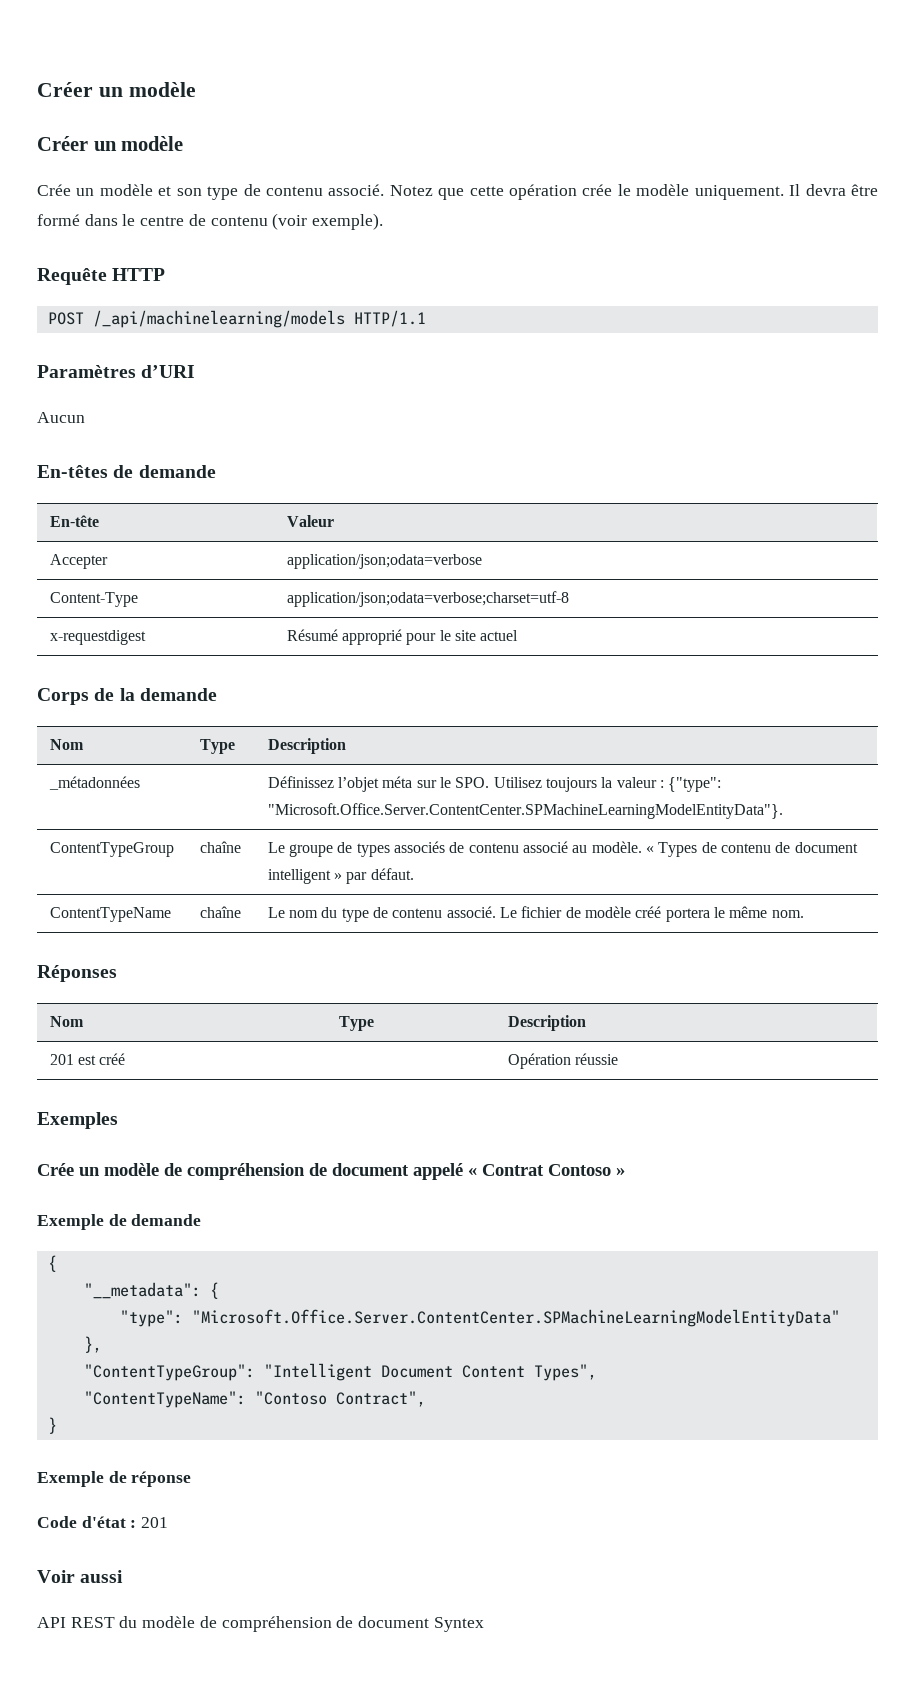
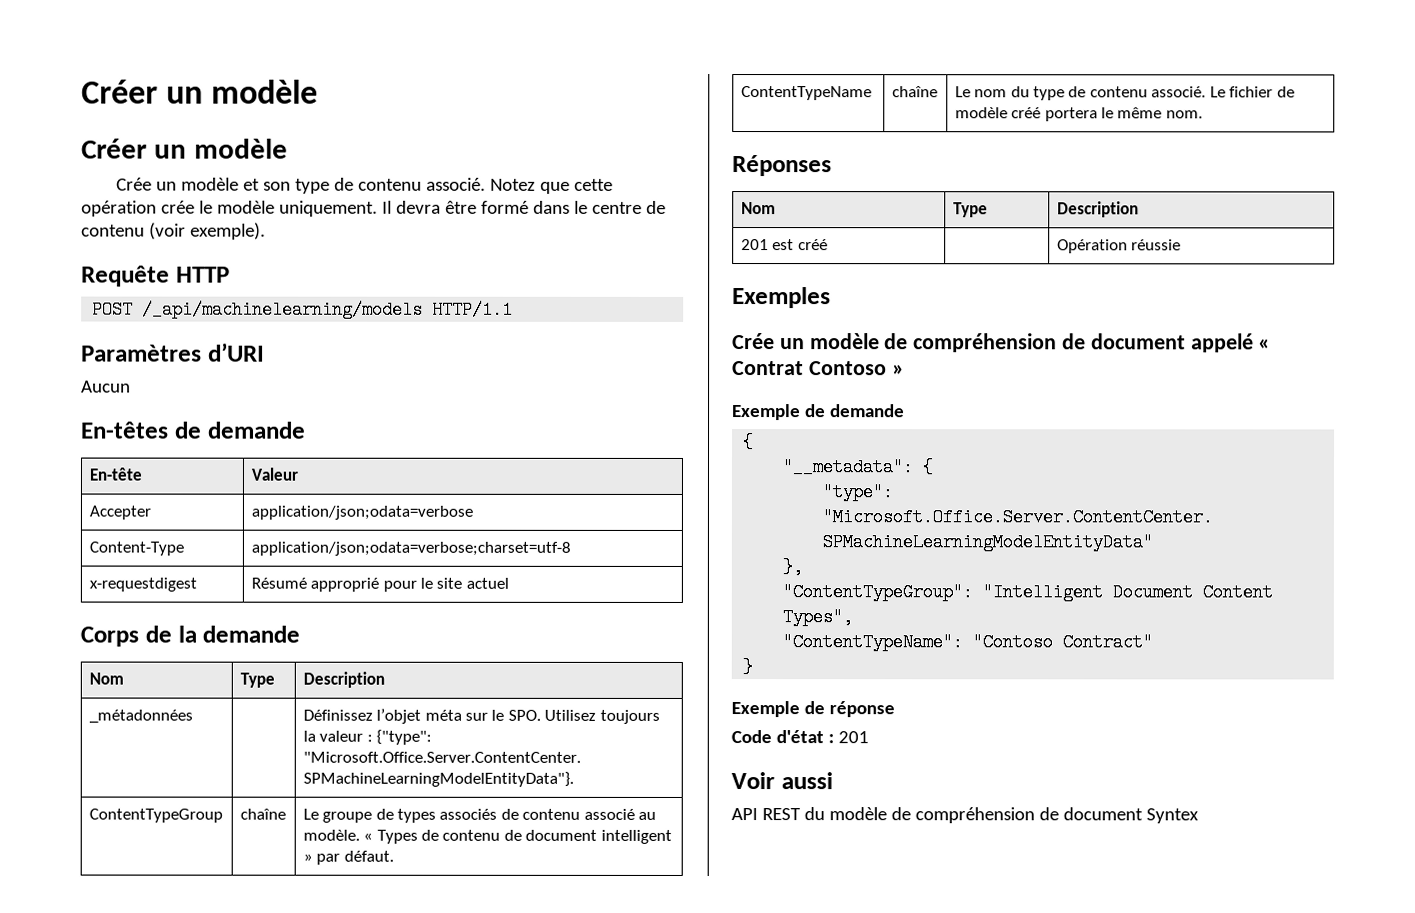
- "ContentTypeName": "Contoso Contract",
+ "ContentTypeName": "Contoso Contract"

